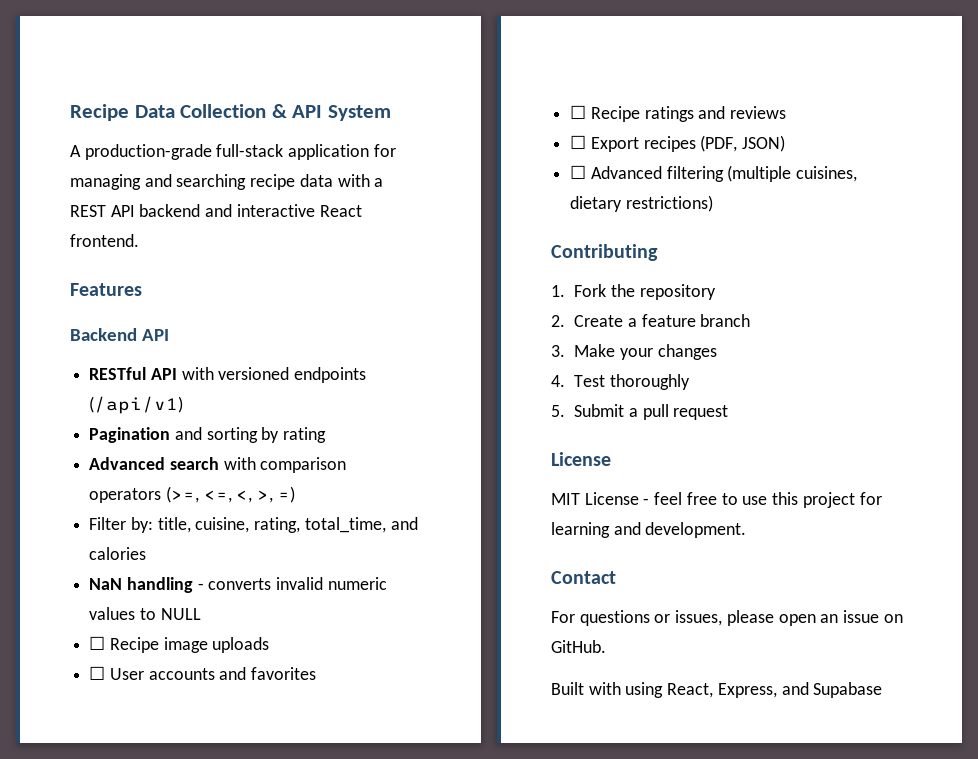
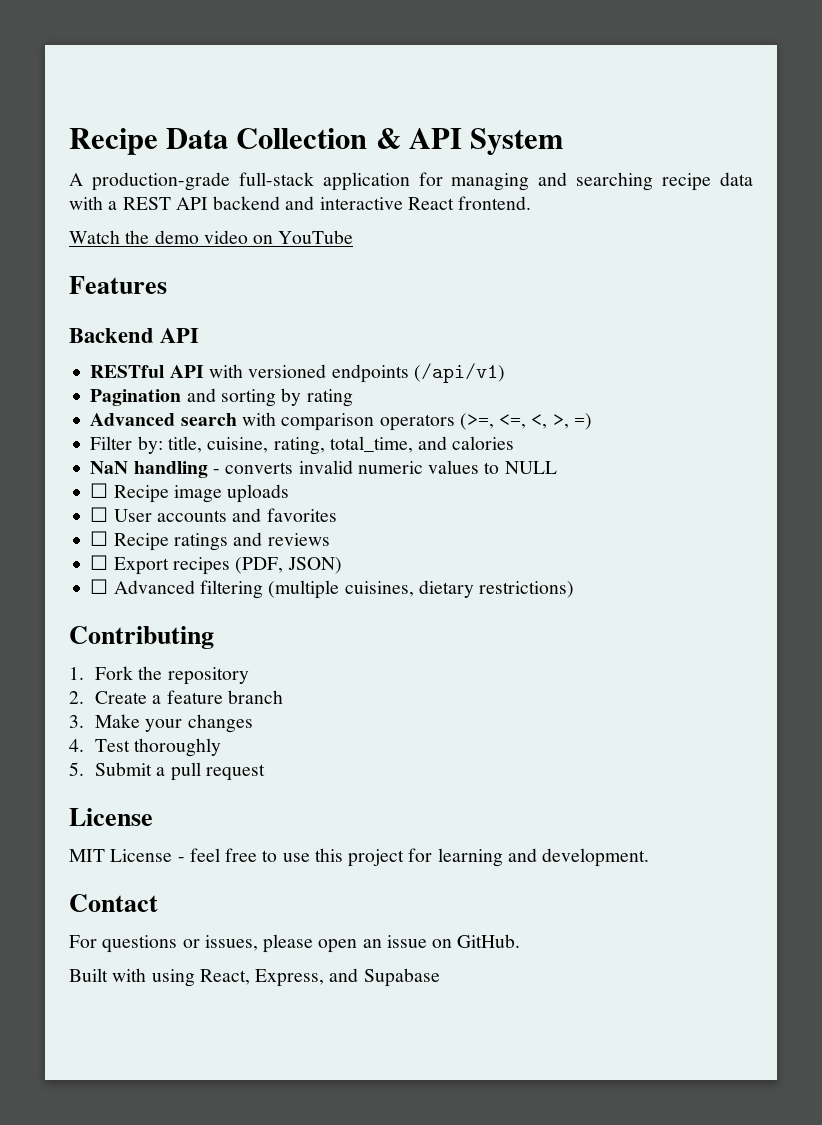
+ Watch the demo video on YouTube

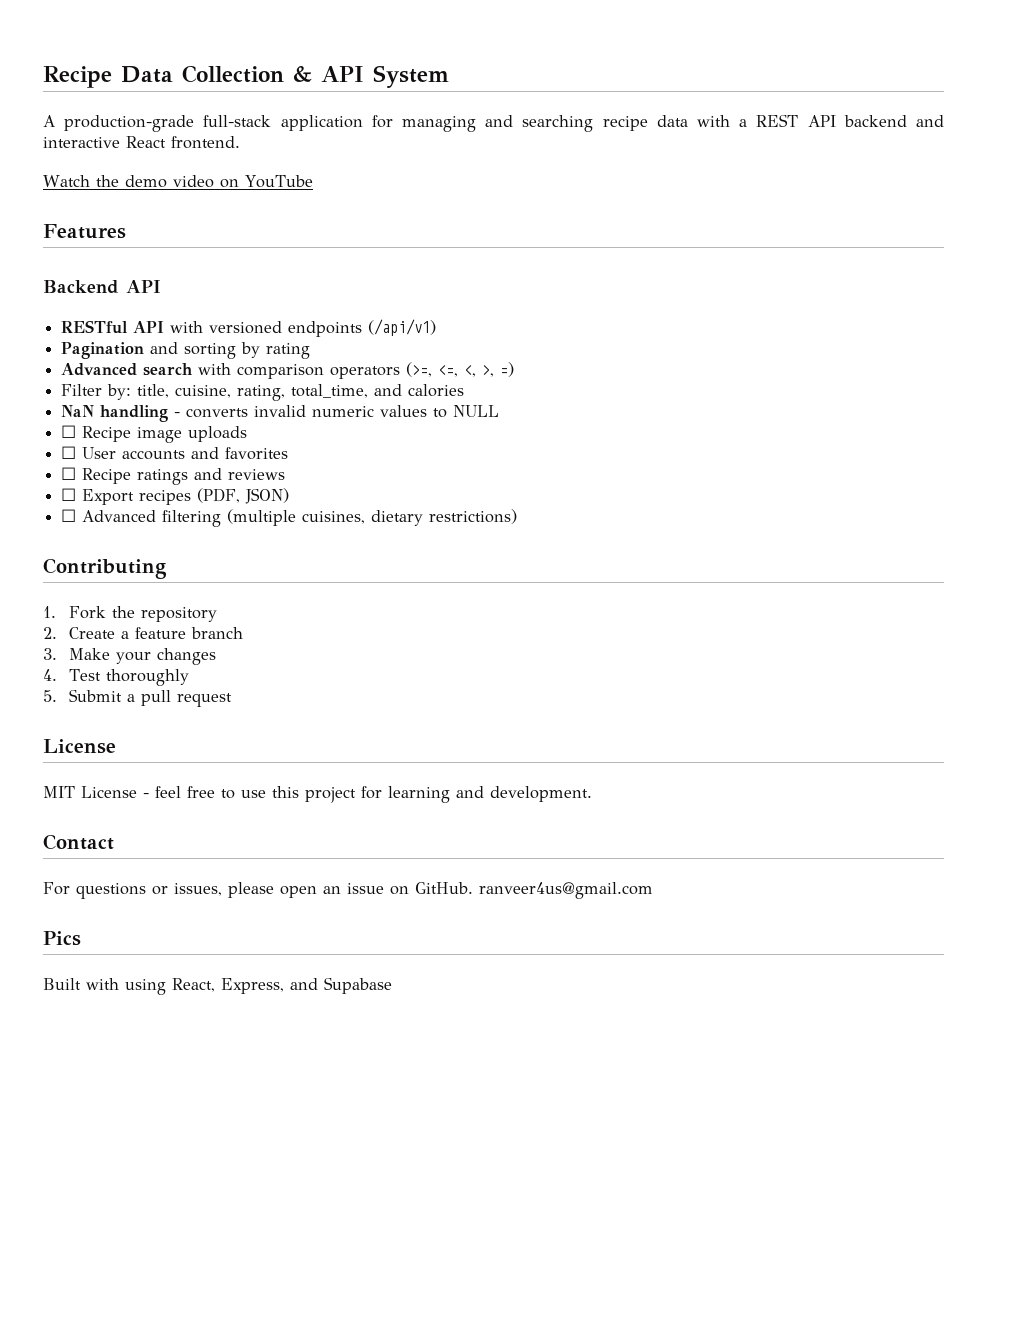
- For questions or issues, please open an issue on GitHub.
+ For questions or issues, please open an issue on GitHub. ranveer4us@gmail.com
+ Pics

